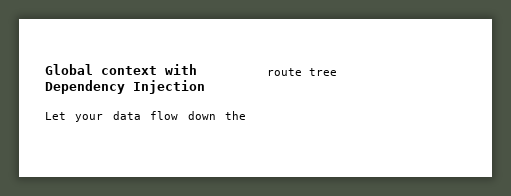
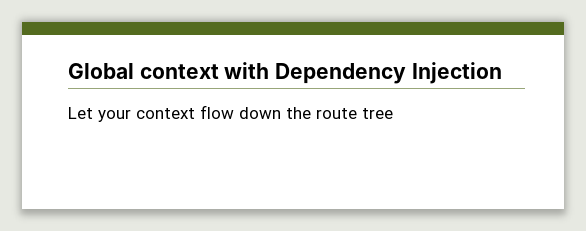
- Let your data flow down the route tree
+ Let your context flow down the route tree

